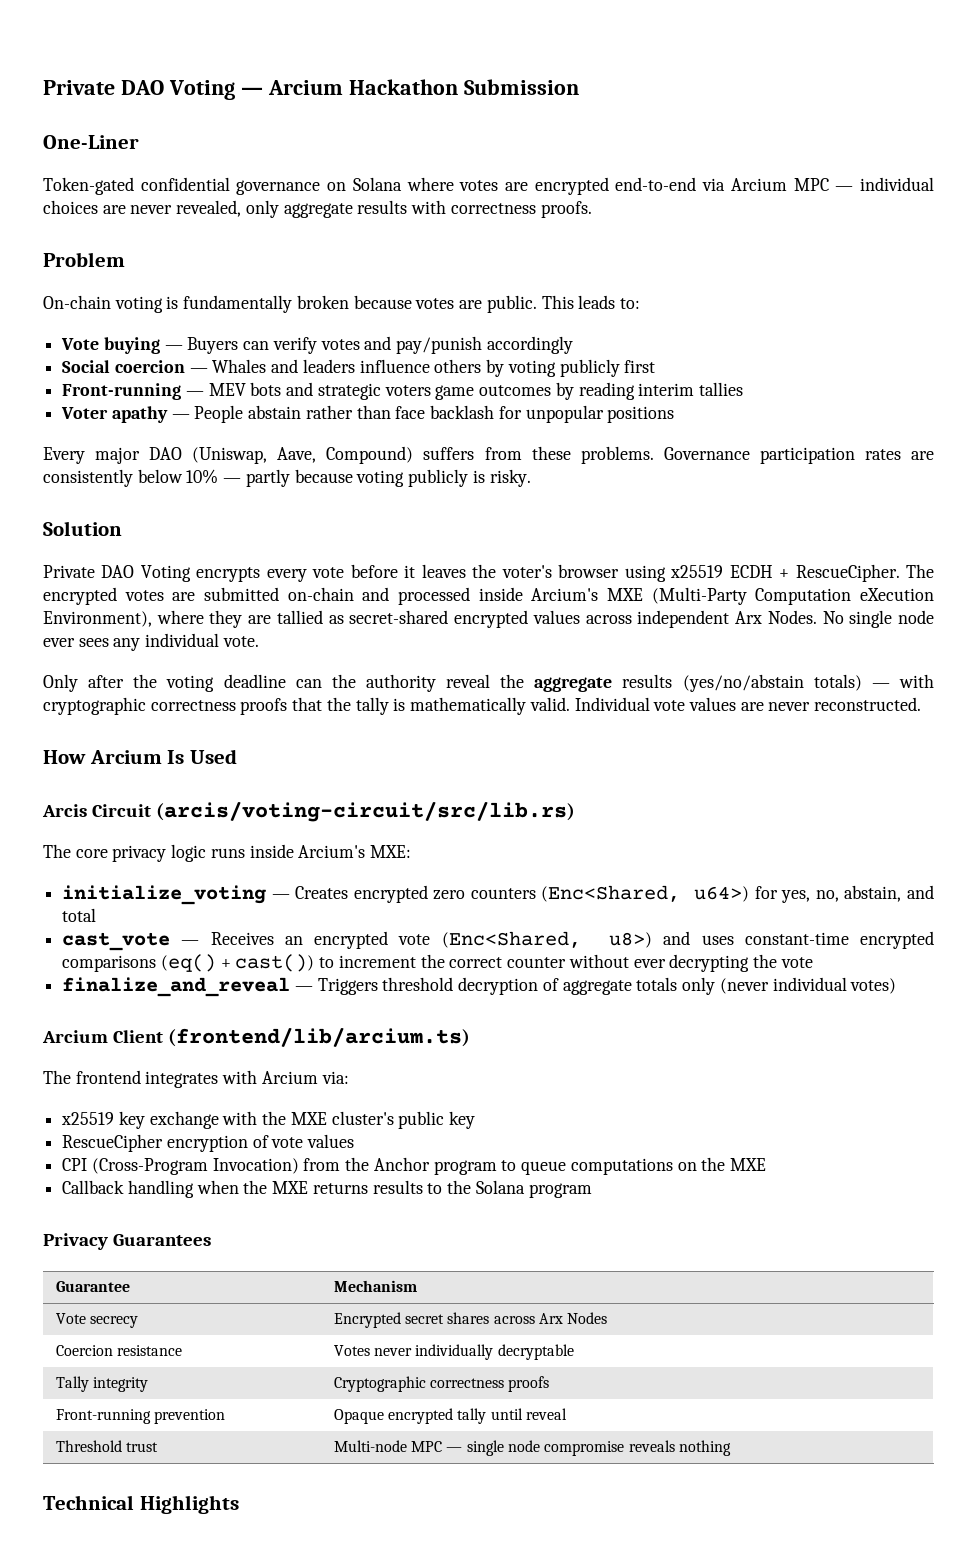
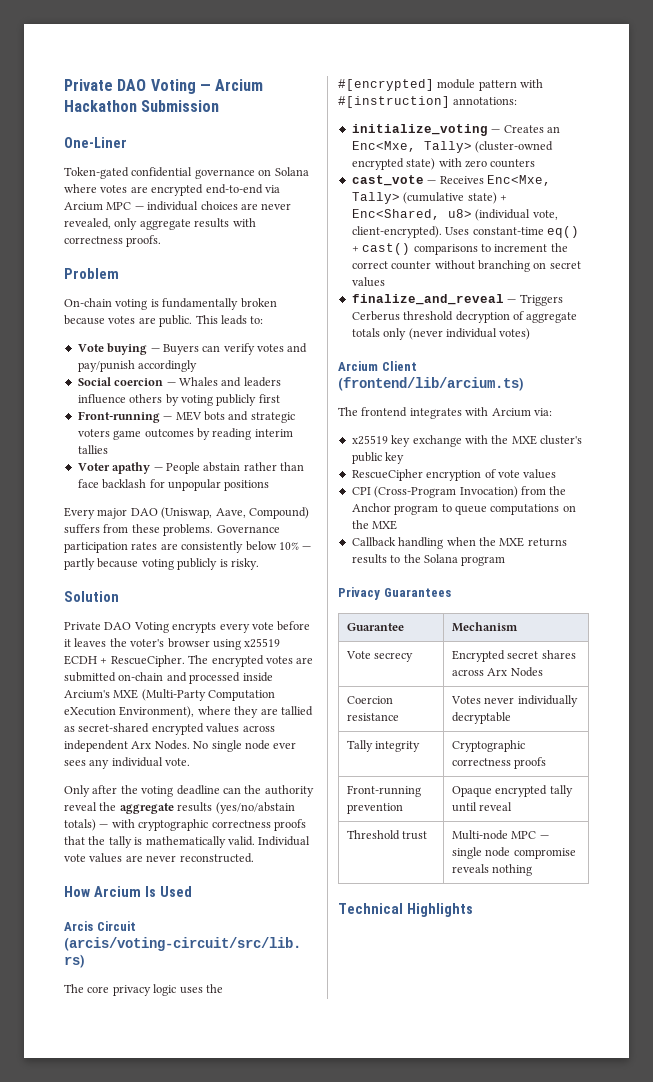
- The core privacy logic runs inside Arcium's MXE:
- initialize_voting — Creates encrypted zero counters (Enc<Shared, u64>) for yes, no, abstain, and total
- cast_vote — Receives an encrypted vote (Enc<Shared, u8>) and uses constant-time encrypted comparisons (eq() + cast()) to increment the correct counter without ever decrypting the vote
+ The core privacy logic uses the #[encrypted] module pattern with #[instruction] annotations:
+ initialize_voting — Creates an Enc<Mxe, Tally> (cluster-owned encrypted state) with zero counters
+ cast_vote — Receives Enc<Mxe, Tally> (cumulative state) + Enc<Shared, u8> (individual vote, client-encrypted). Uses constant-time eq() + cast() comparisons to increment the correct counter without branching on secret values
- finalize_and_reveal — Triggers threshold decryption of aggregate totals only (never individual votes)
+ finalize_and_reveal — Triggers Cerberus threshold decryption of aggregate totals only (never individual votes)

